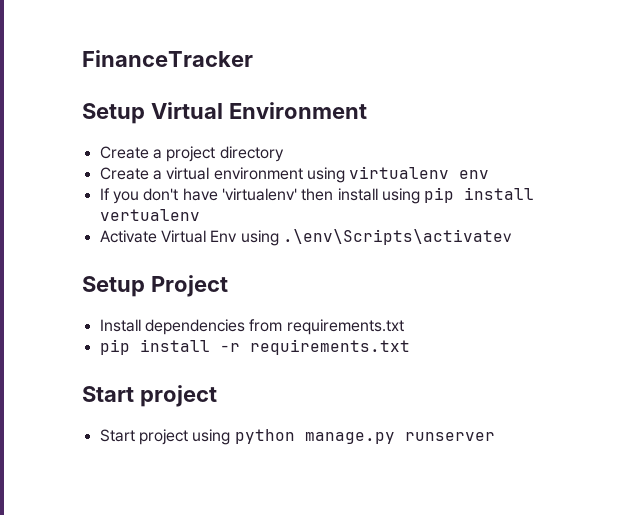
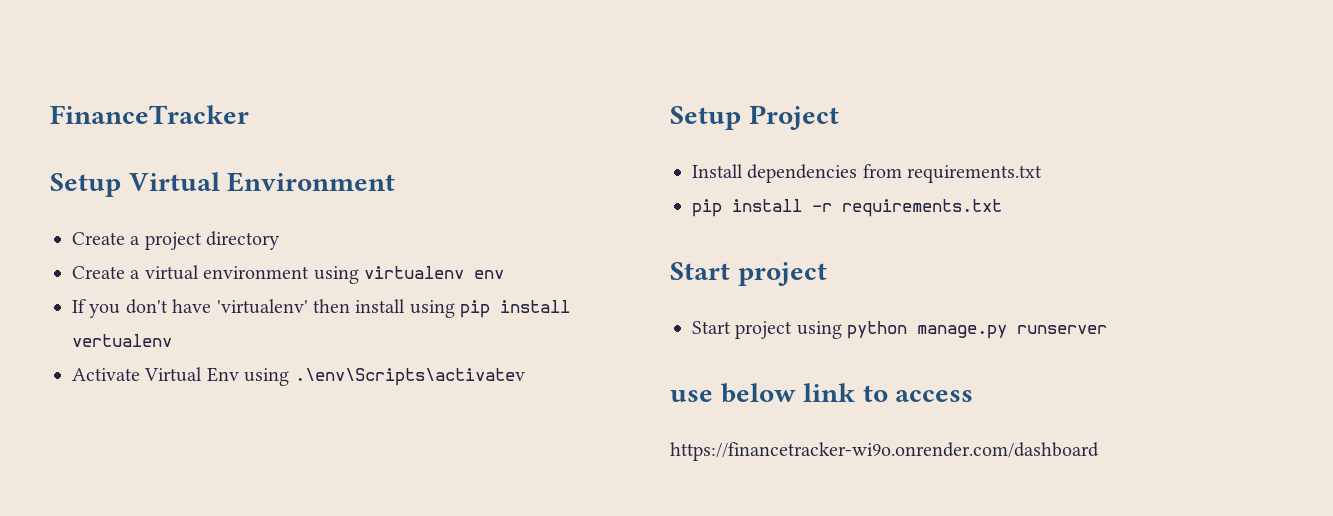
+ use below link to access
+ https://financetracker-wi9o.onrender.com/dashboard

